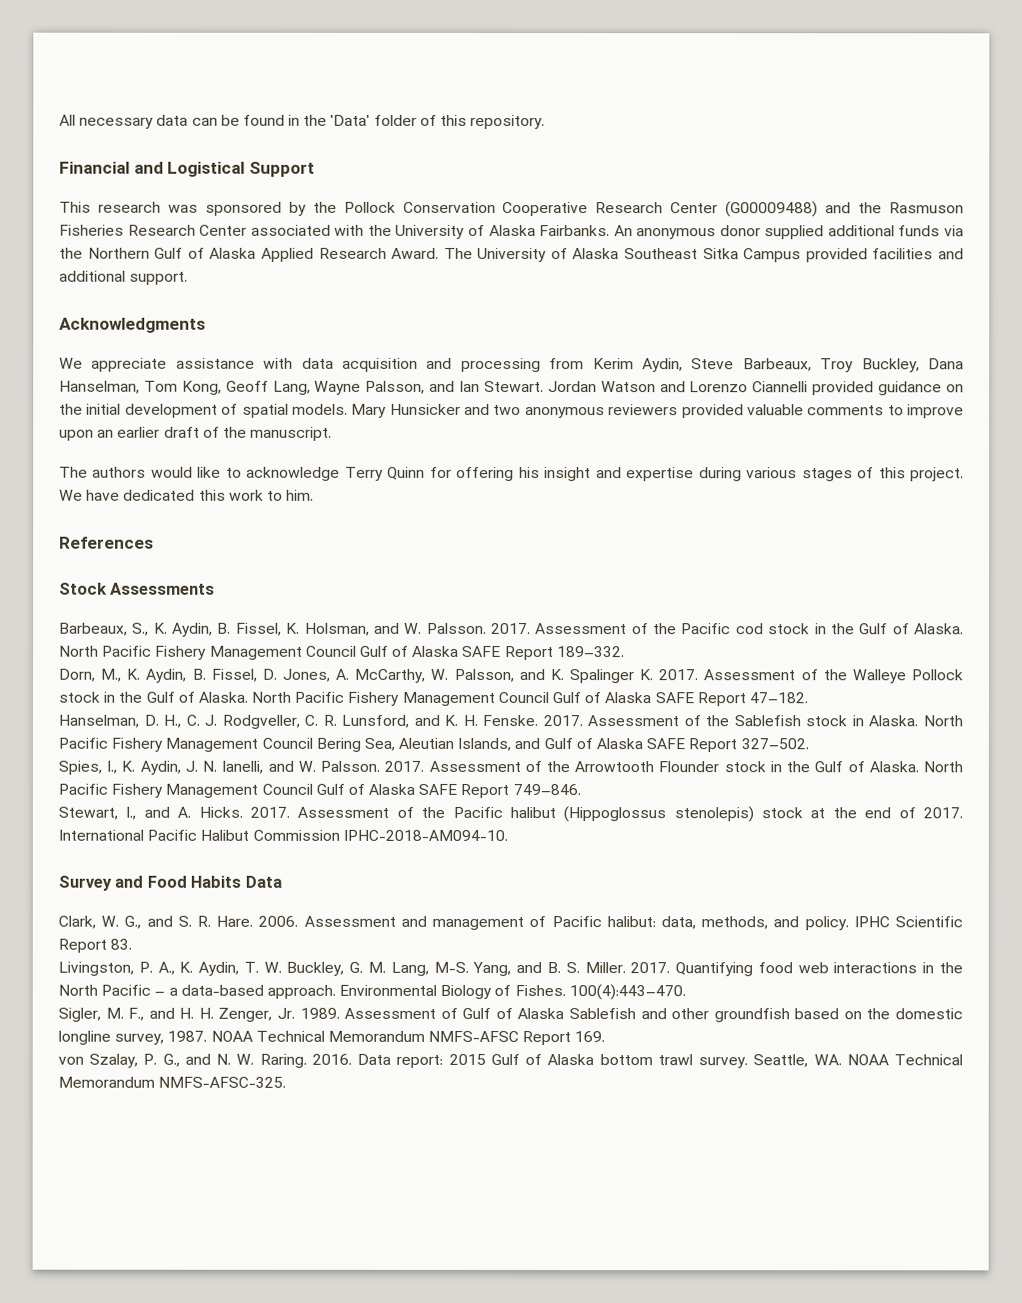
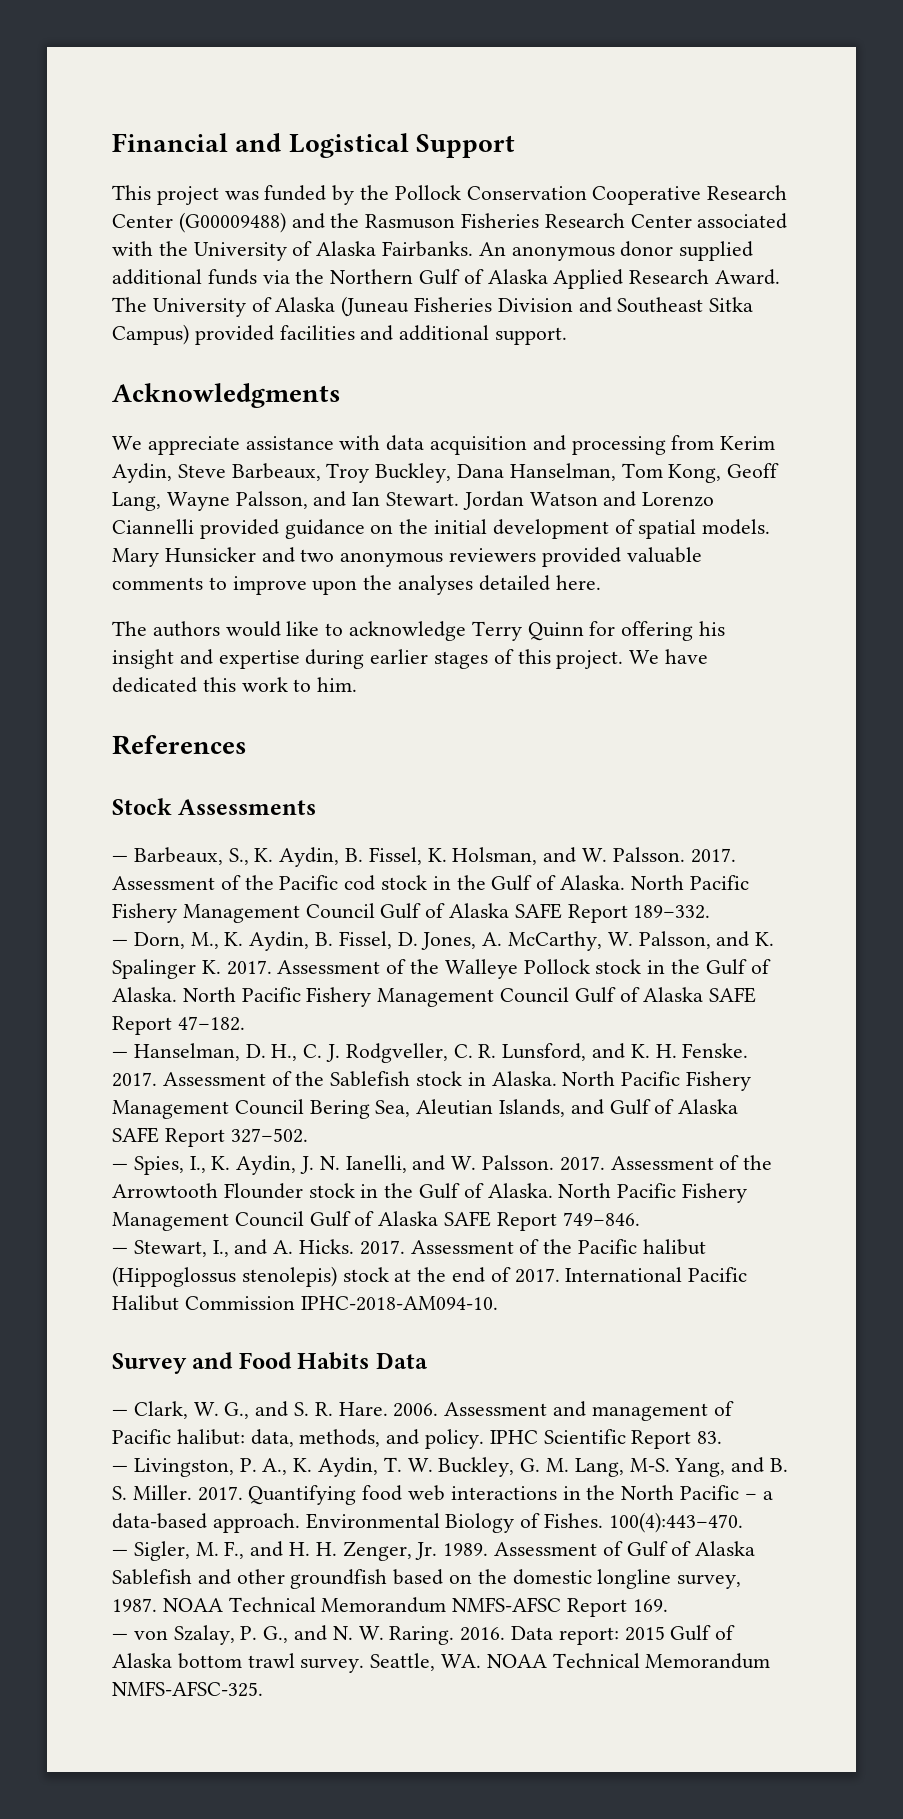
- All necessary data can be found in the 'Data' folder of this repository.
- This research was sponsored by the Pollock Conservation Cooperative Research Center (G00009488) and the Rasmuson Fisheries Research Center associated with the University of Alaska Fairbanks.
+ This project was funded by the Pollock Conservation Cooperative Research Center (G00009488) and the Rasmuson Fisheries Research Center associated with the University of Alaska Fairbanks.
- The University of Alaska Southeast Sitka Campus provided facilities and additional support.
+ The University of Alaska (Juneau Fisheries Division and Southeast Sitka Campus) provided facilities and additional support.
- Mary Hunsicker and two anonymous reviewers provided valuable comments to improve upon an earlier draft of the manuscript.
+ Mary Hunsicker and two anonymous reviewers provided valuable comments to improve upon the analyses detailed here.
- The authors would like to acknowledge Terry Quinn for offering his insight and expertise during various stages of this project.
+ The authors would like to acknowledge Terry Quinn for offering his insight and expertise during earlier stages of this project.
- Barbeaux, S., K. Aydin, B. Fissel, K. Holsman, and W. Palsson.
+ — Barbeaux, S., K. Aydin, B. Fissel, K. Holsman, and W. Palsson.
- Dorn, M., K. Aydin, B. Fissel, D. Jones, A. McCarthy, W. Palsson, and K. Spalinger K. 2017.
+ — Dorn, M., K. Aydin, B. Fissel, D. Jones, A. McCarthy, W. Palsson, and K. Spalinger K. 2017.
- Hanselman, D. H., C. J. Rodgveller, C. R. Lunsford, and K. H. Fenske.
+ — Hanselman, D. H., C. J. Rodgveller, C. R. Lunsford, and K. H. Fenske.
- Spies, I., K. Aydin, J. N. Ianelli, and W. Palsson.
+ — Spies, I., K. Aydin, J. N. Ianelli, and W. Palsson.
- Stewart, I., and A. Hicks.
+ — Stewart, I., and A. Hicks.
- Clark, W. G., and S. R. Hare.
+ — Clark, W. G., and S. R. Hare.
- Livingston, P. A., K. Aydin, T. W. Buckley, G. M. Lang, M-S. Yang, and B. S. Miller.
+ — Livingston, P. A., K. Aydin, T. W. Buckley, G. M. Lang, M-S. Yang, and B. S. Miller.
- Sigler, M. F., and H. H. Zenger, Jr. 1989.
+ — Sigler, M. F., and H. H. Zenger, Jr. 1989.
- von Szalay, P. G., and N. W. Raring.
+ — von Szalay, P. G., and N. W. Raring.

